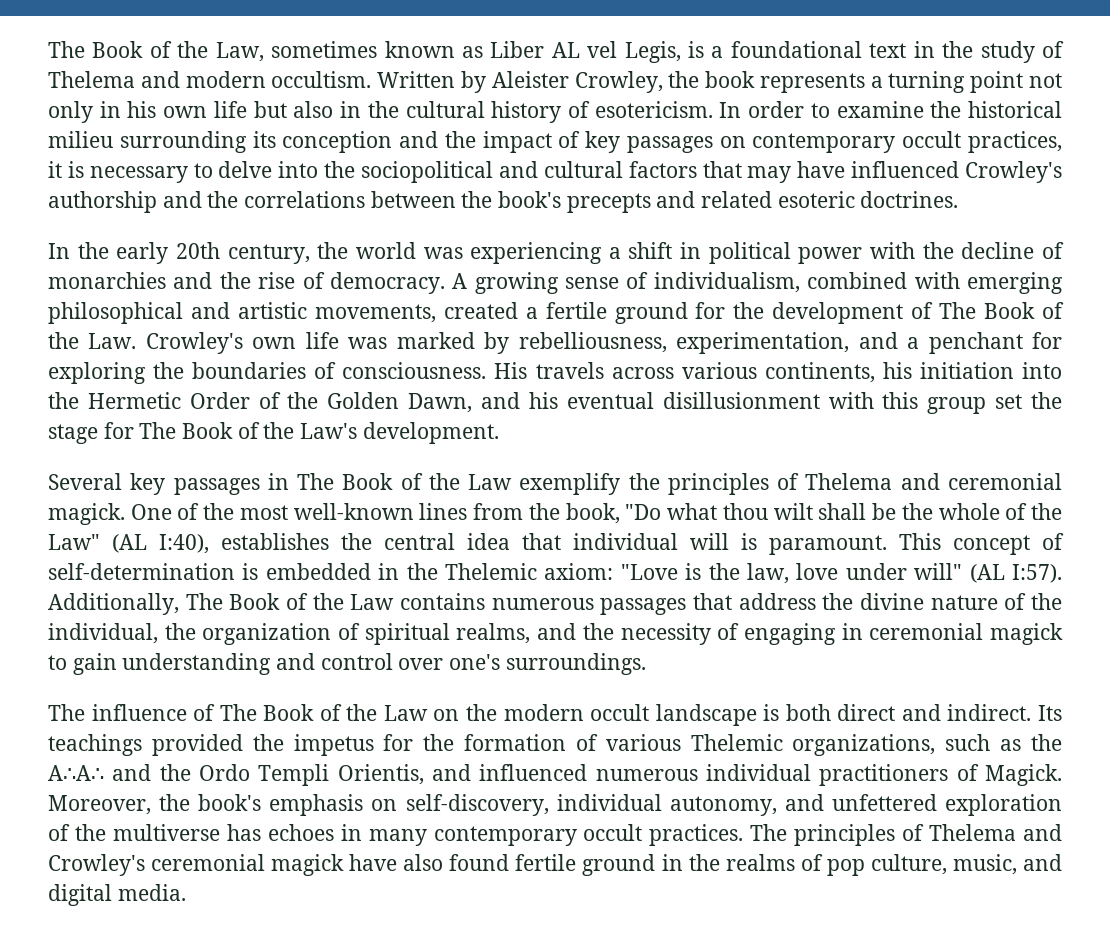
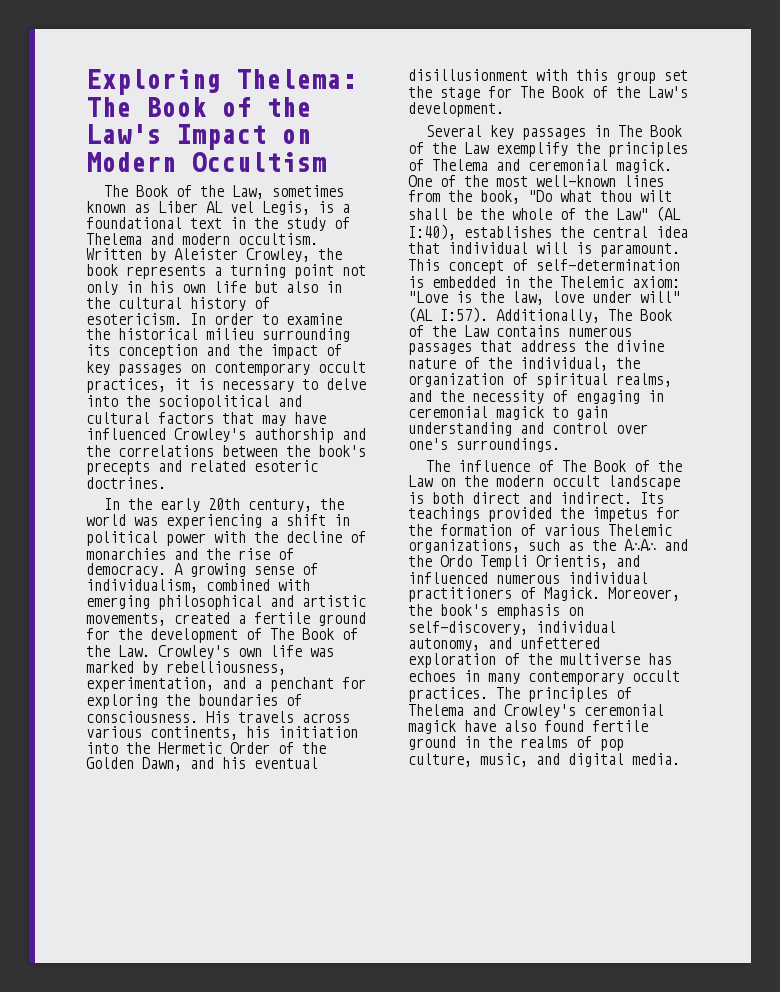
+ Exploring Thelema: The Book of the Law's Impact on Modern Occultism

